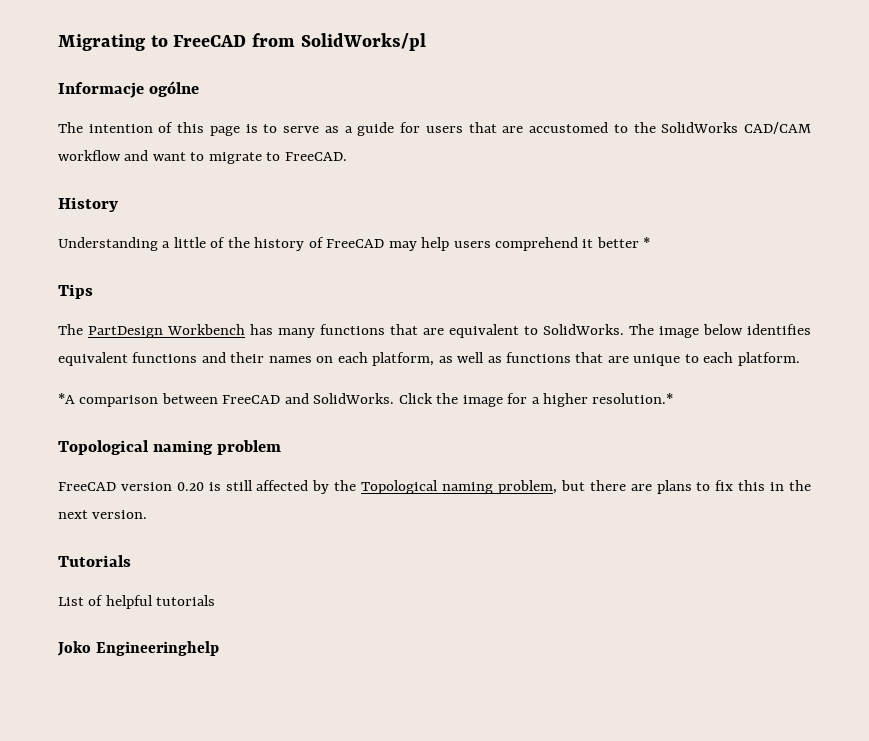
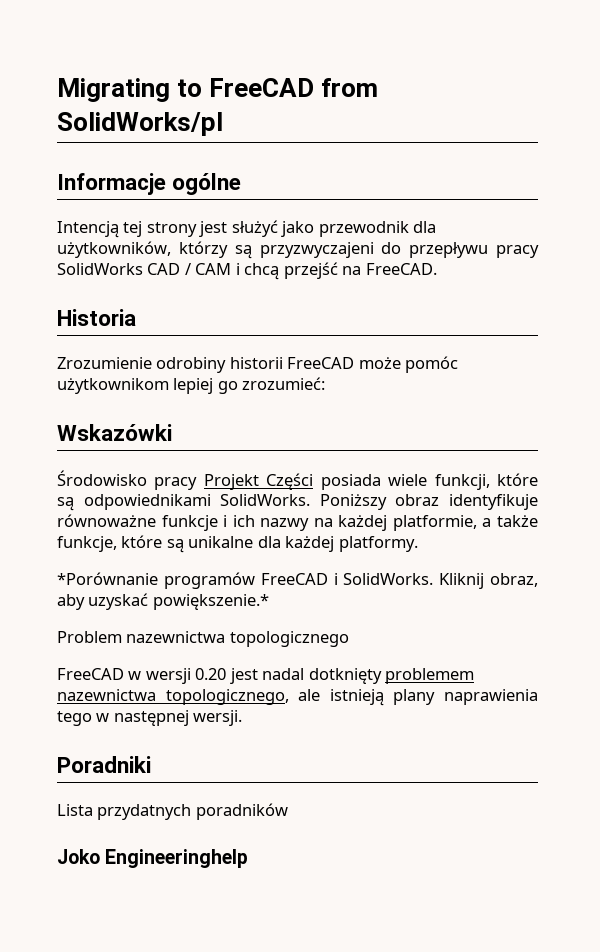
- The intention of this page is to serve as a guide for users that are accustomed to the SolidWorks CAD/CAM workflow and want to migrate to FreeCAD.
- History
- Understanding a little of the history of FreeCAD may help users comprehend it better *
- Tips
- The PartDesign Workbench has many functions that are equivalent to SolidWorks. The image below identifies equivalent functions and their names on each platform, as well as functions that are unique to each platform.
- *A comparison between FreeCAD and SolidWorks. Click the image for a higher resolution.*
- Topological naming problem
- FreeCAD version 0.20 is still affected by the Topological naming problem, but there are plans to fix this in the next version.
- Tutorials
- List of helpful tutorials
+ Intencją tej strony jest służyć jako przewodnik dla użytkowników, którzy są przyzwyczajeni do przepływu pracy SolidWorks CAD / CAM i chcą przejść na FreeCAD.
+ Historia
+ Zrozumienie odrobiny historii FreeCAD może pomóc użytkownikom lepiej go zrozumieć:
+ Wskazówki
+ Środowisko pracy Projekt Części posiada wiele funkcji, które są odpowiednikami SolidWorks. Poniższy obraz identyfikuje równoważne funkcje i ich nazwy na każdej platformie, a także funkcje, które są unikalne dla każdej platformy.
+ *Porównanie programów FreeCAD i SolidWorks. Kliknij obraz, aby uzyskać powiększenie.*
+ Problem nazewnictwa topologicznego
+ FreeCAD w wersji 0.20 jest nadal dotknięty problemem nazewnictwa topologicznego, ale istnieją plany naprawienia tego w następnej wersji.
+ Poradniki
+ Lista przydatnych poradników

